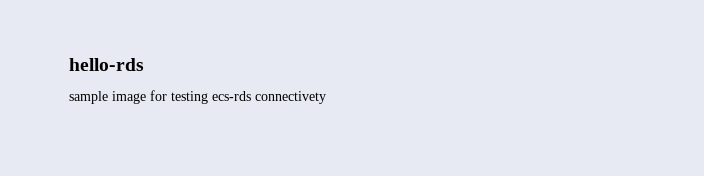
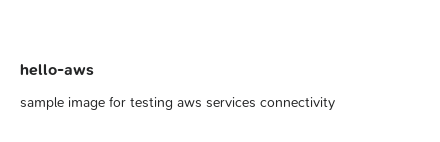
- hello-rds
+ hello-aws
- sample image for testing ecs-rds connectivety
+ sample image for testing aws services connectivity

